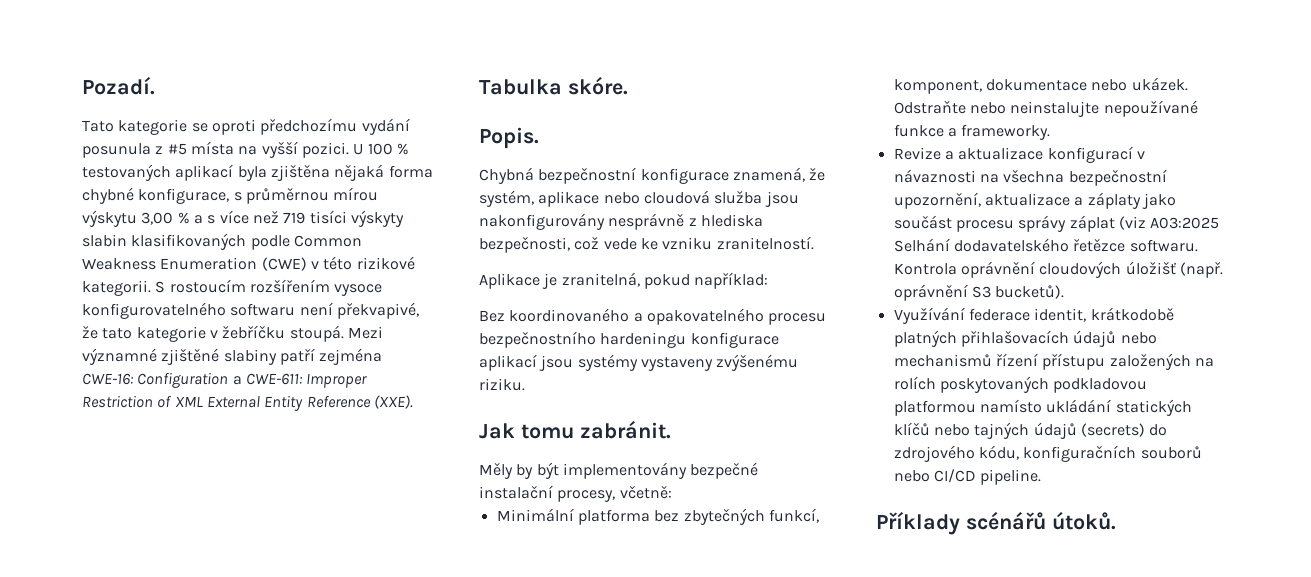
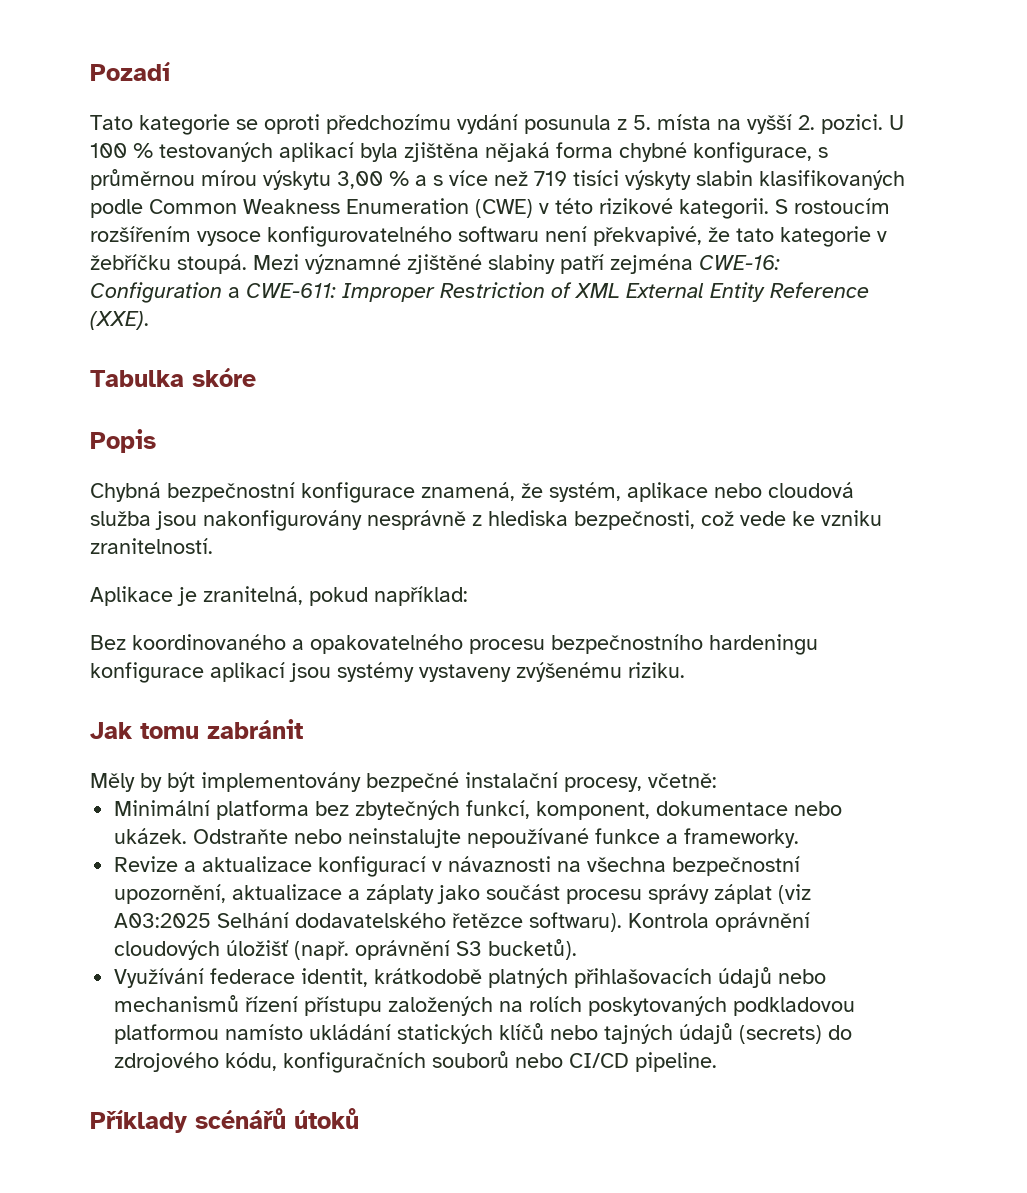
- Pozadí.
+ Pozadí
- Tato kategorie se oproti předchozímu vydání posunula z #5 místa na vyšší pozici.
+ Tato kategorie se oproti předchozímu vydání posunula z 5. místa na vyšší 2. pozici.
- Tabulka skóre.
- Popis.
+ Tabulka skóre
+ Popis
- Jak tomu zabránit.
+ Jak tomu zabránit
- Revize a aktualizace konfigurací v návaznosti na všechna bezpečnostní upozornění, aktualizace a záplaty jako součást procesu správy záplat (viz A03:2025 Selhání dodavatelského řetězce softwaru.
+ Revize a aktualizace konfigurací v návaznosti na všechna bezpečnostní upozornění, aktualizace a záplaty jako součást procesu správy záplat (viz A03:2025 Selhání dodavatelského řetězce softwaru).
- Příklady scénářů útoků.
+ Příklady scénářů útoků

